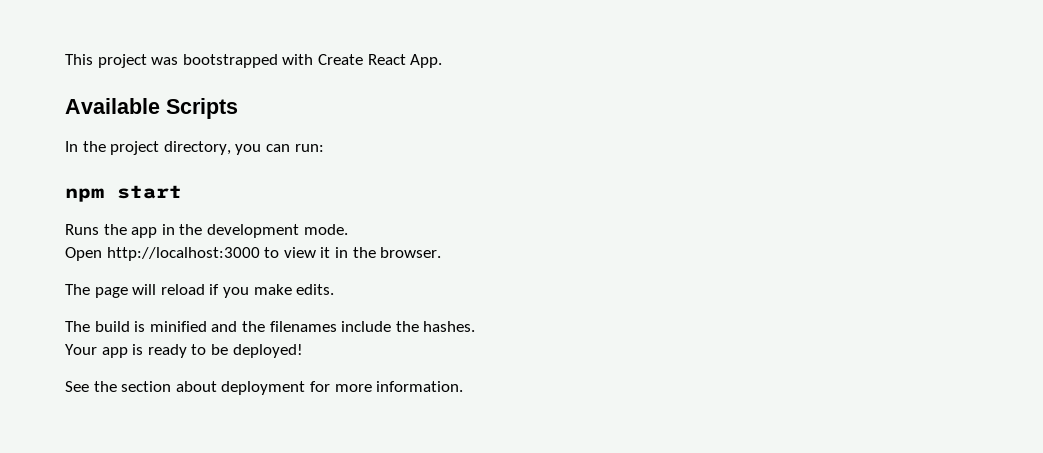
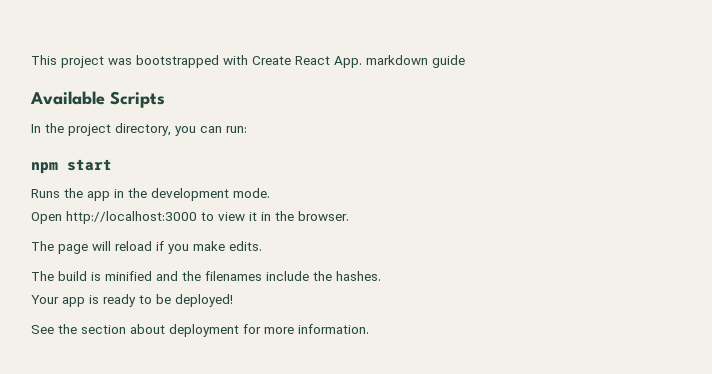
- This project was bootstrapped with Create React App.
+ This project was bootstrapped with Create React App. markdown guide

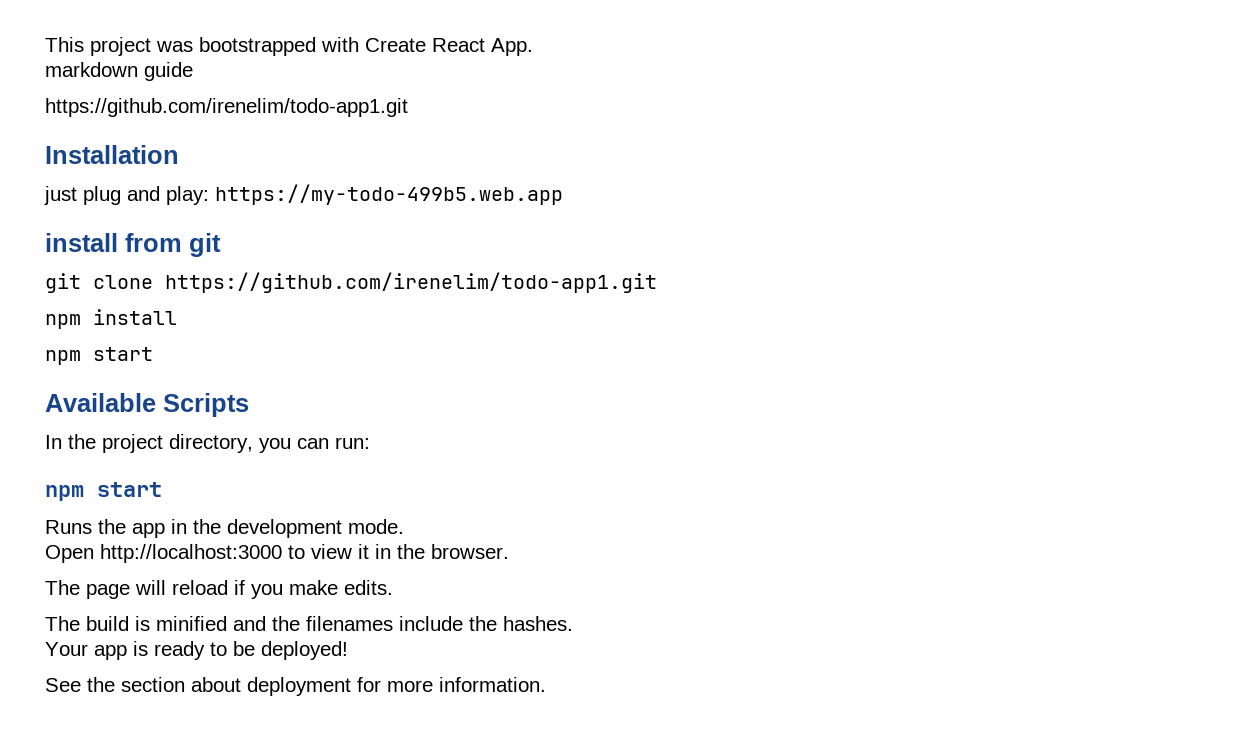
- This project was bootstrapped with Create React App. markdown guide
+ This project was bootstrapped with Create React App.
+ markdown guide
+ https://github.com/irenelim/todo-app1.git
+ Installation
+ just plug and play: https://my-todo-499b5.web.app
+ install from git
+ git clone https://github.com/irenelim/todo-app1.git
+ npm install
+ npm start

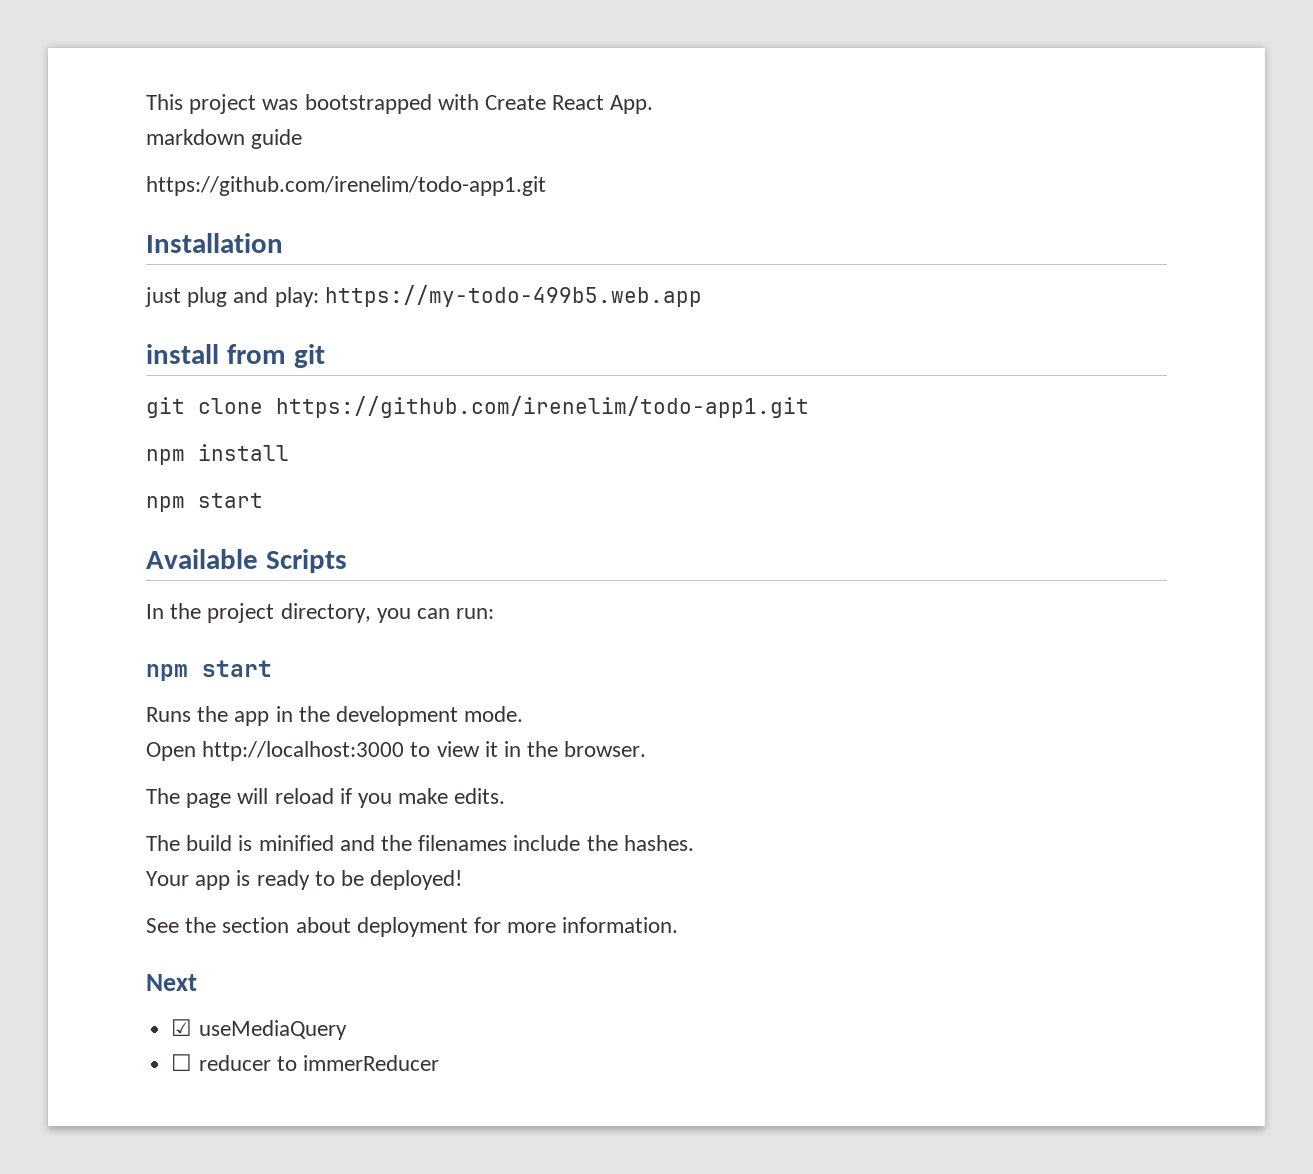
+ Next
+ ☑ useMediaQuery
+ ☐ reducer to immerReducer

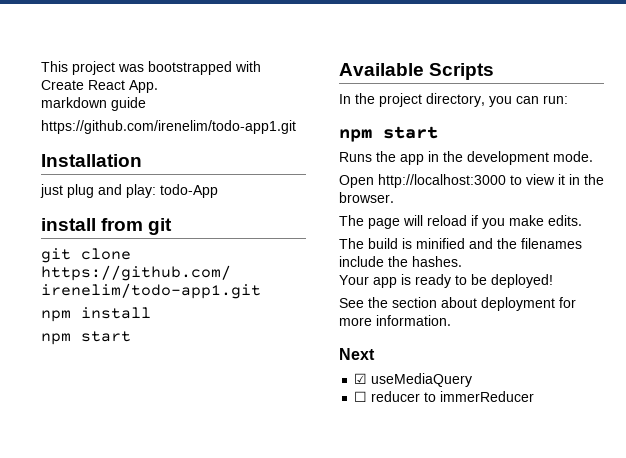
- just plug and play: https://my-todo-499b5.web.app
+ just plug and play: todo-App

